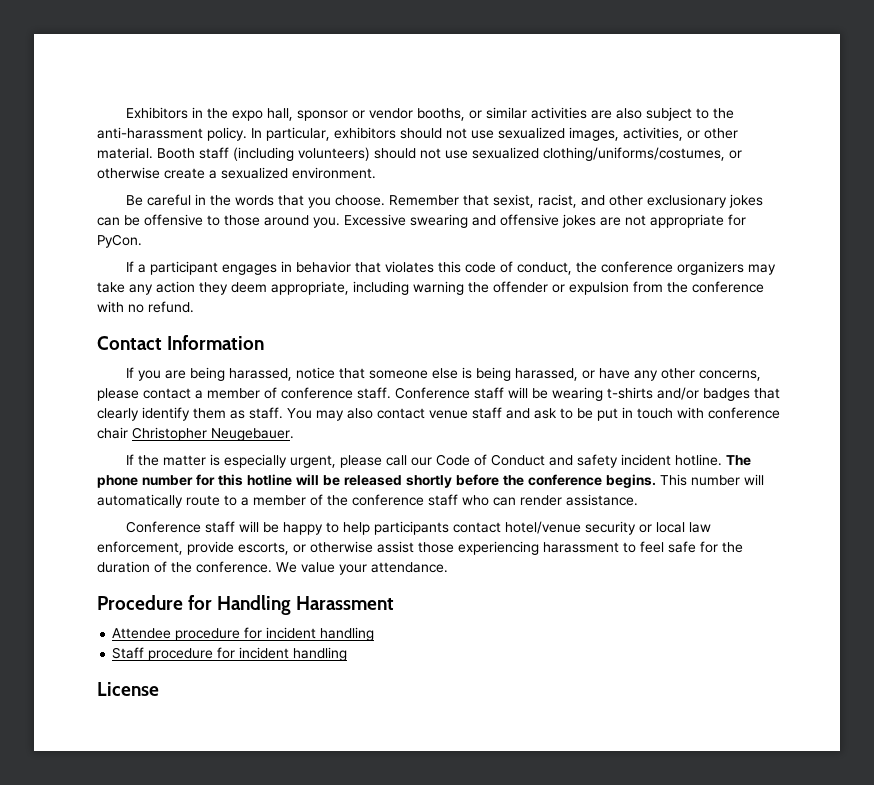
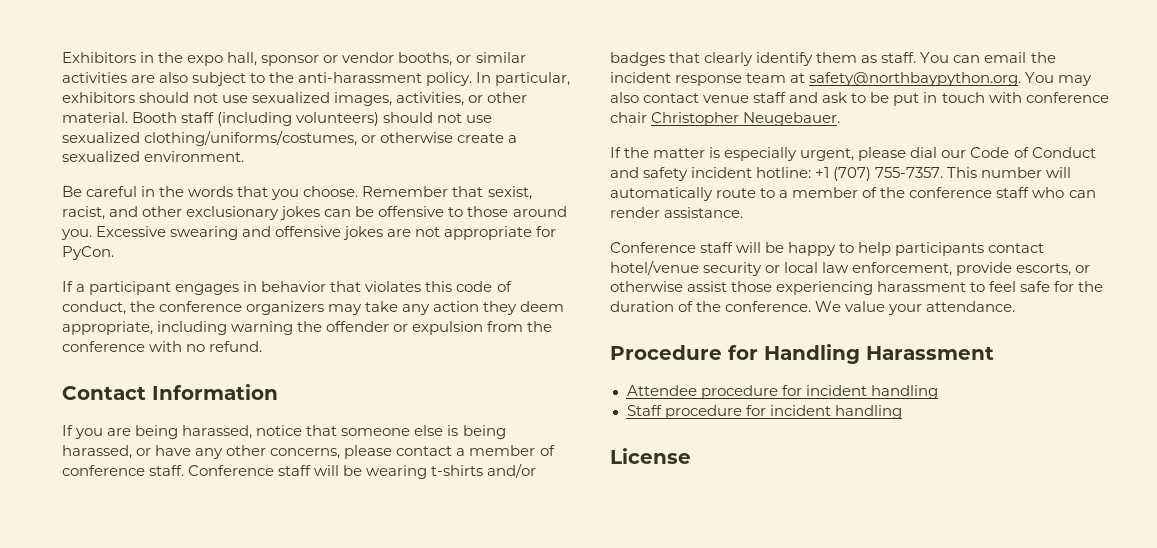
- You may also contact venue staff and ask to be put in touch with conference chair Christopher Neugebauer.
+ You can email the incident response team at safety@northbaypython.org. You may also contact venue staff and ask to be put in touch with conference chair Christopher Neugebauer.
- If the matter is especially urgent, please call our Code of Conduct and safety incident hotline. The phone number for this hotline will be released shortly before the conference begins.
+ If the matter is especially urgent, please dial our Code of Conduct and safety incident hotline: +1 (707) 755-7357.

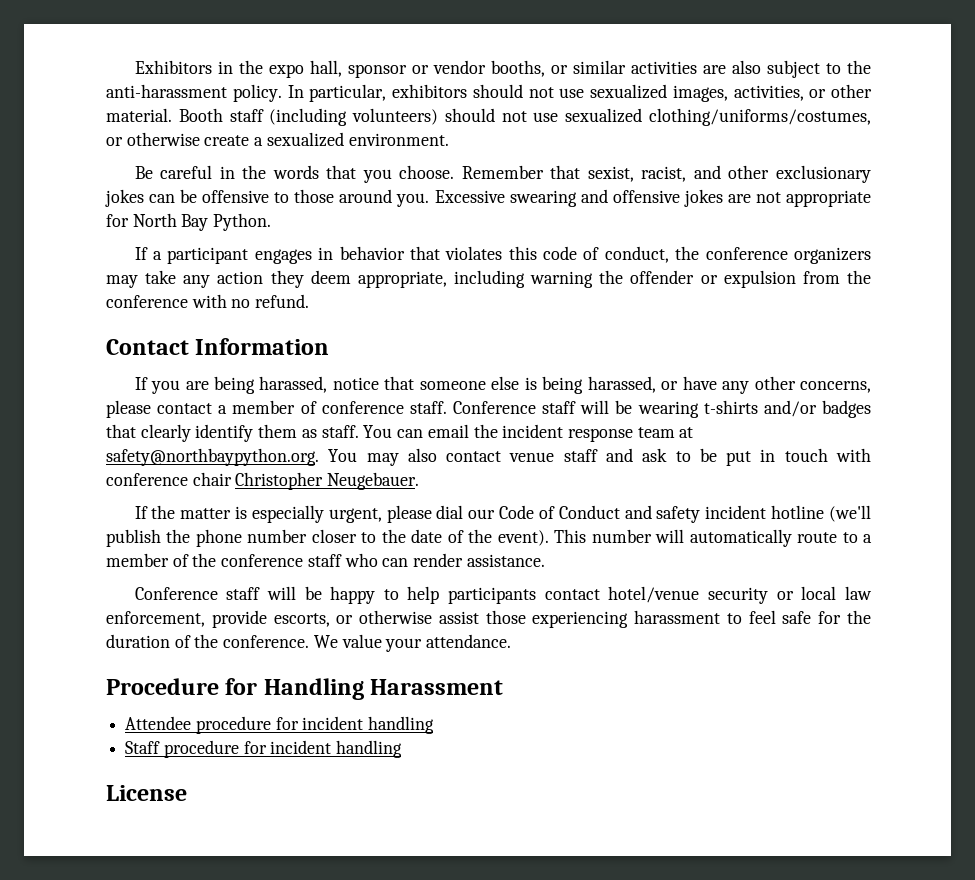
- Excessive swearing and offensive jokes are not appropriate for PyCon.
+ Excessive swearing and offensive jokes are not appropriate for North Bay Python.
- If the matter is especially urgent, please dial our Code of Conduct and safety incident hotline: +1 (707) 755-7357.
+ If the matter is especially urgent, please dial our Code of Conduct and safety incident hotline (we'll publish the phone number closer to the date of the event).

